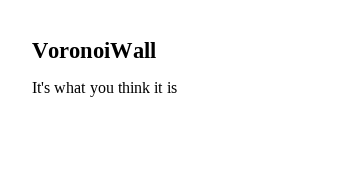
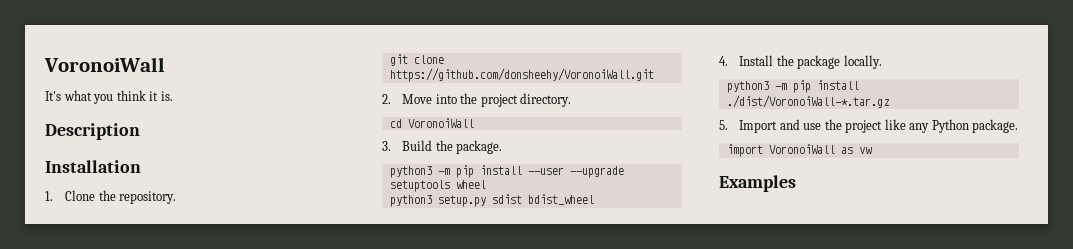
- It's what you think it is
+ It's what you think it is.
+ Description
+ Installation
+ 1. Clone the repository.
+ git clone https://github.com/donsheehy/VoronoiWall.git
+ 2. Move into the project directory.
+ cd VoronoiWall
+ 3. Build the package.
+ python3 -m pip install --user --upgrade setuptools wheel
+ python3 setup.py sdist bdist_wheel
+ 4. Install the package locally.
+ python3 -m pip install ./dist/VoronoiWall-*.tar.gz
+ 5. Import and use the project like any Python package.
+ import VoronoiWall as vw
+ Examples

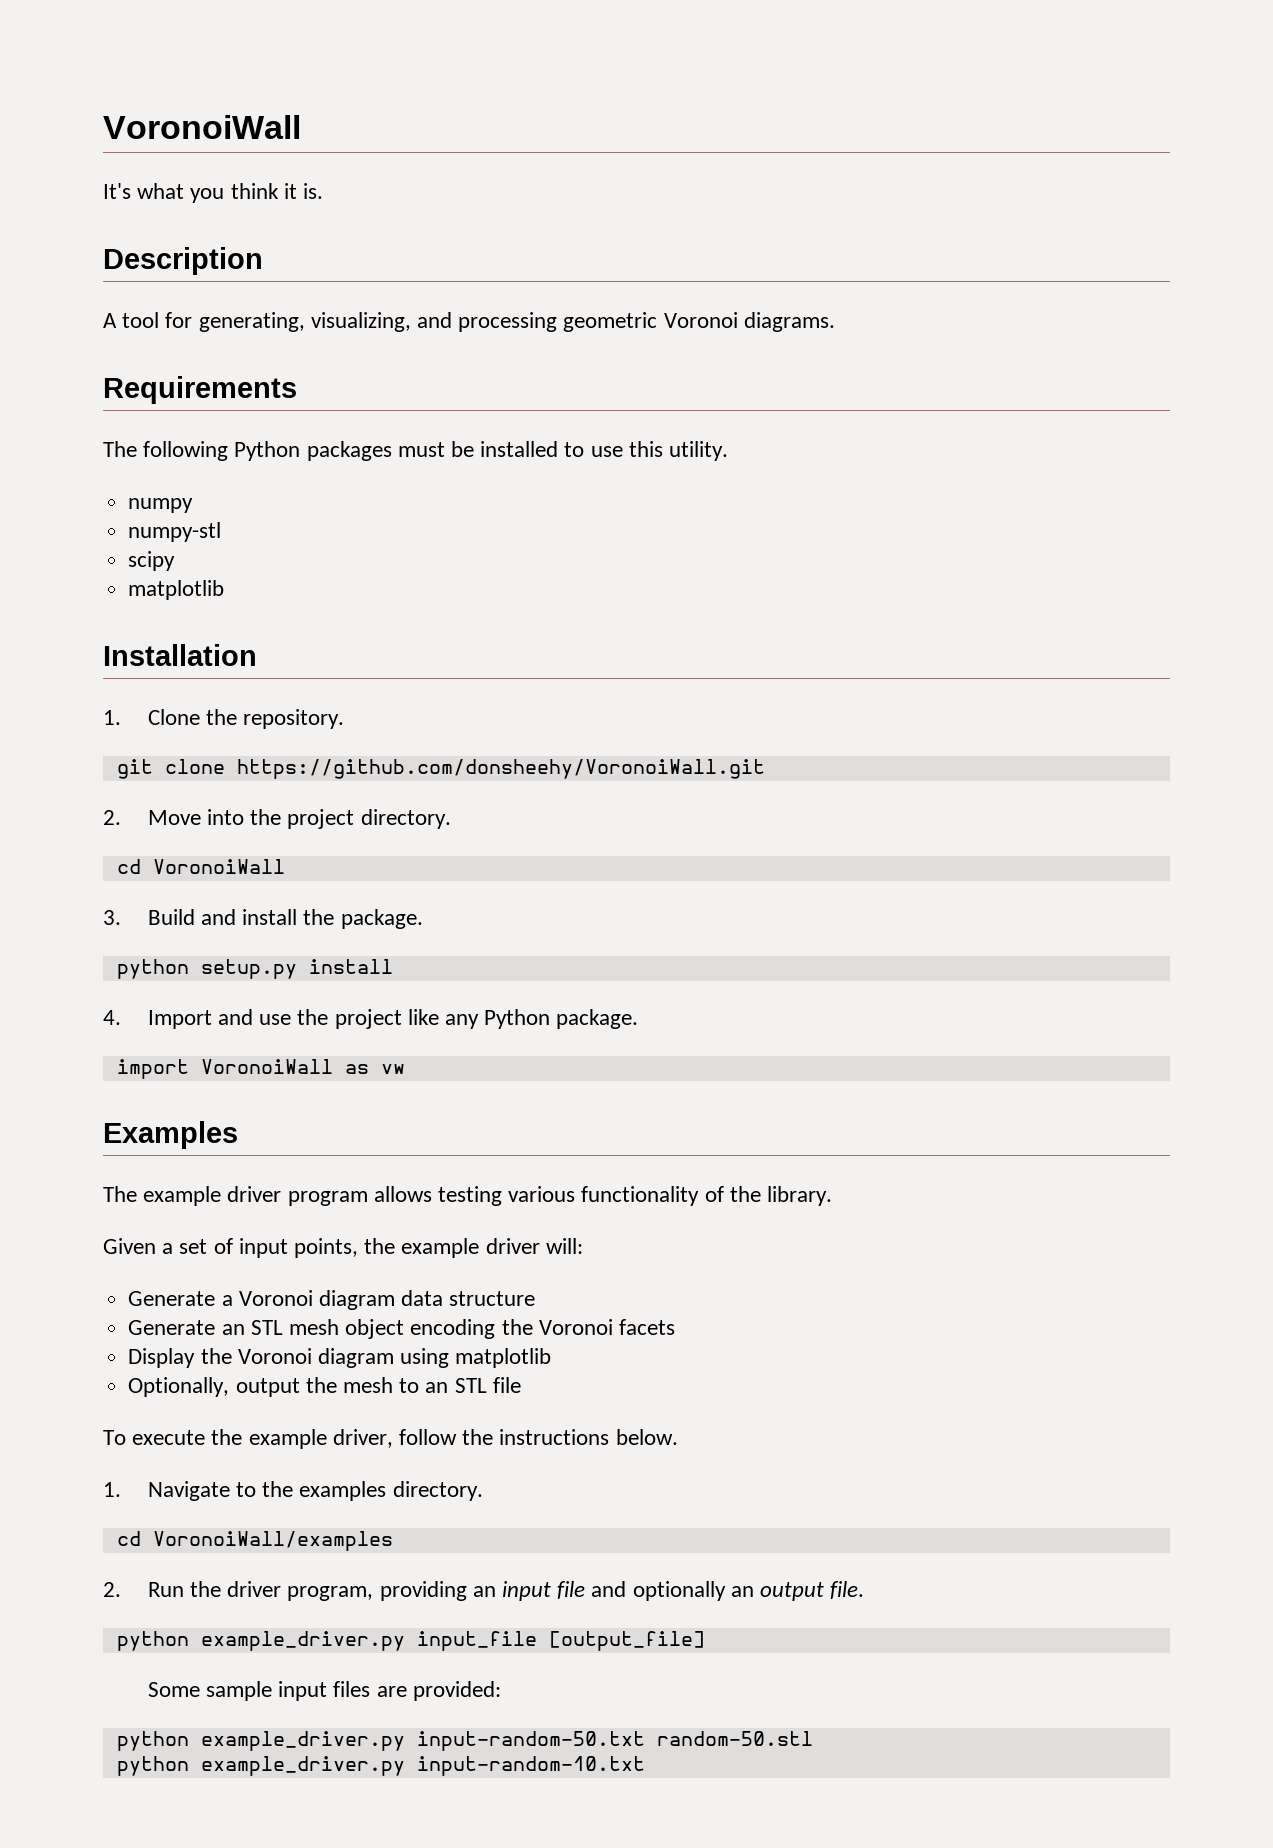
+ A tool for generating, visualizing, and processing geometric Voronoi diagrams.
+ Requirements
+ The following Python packages must be installed to use this utility.
+ numpy
+ numpy-stl
+ scipy
+ matplotlib
- 3. Build the package.
+ 3. Build and install the package.
- python3 -m pip install --user --upgrade setuptools wheel
- python3 setup.py sdist bdist_wheel
- 4. Install the package locally.
- python3 -m pip install ./dist/VoronoiWall-*.tar.gz
- 5. Import and use the project like any Python package.
+ python setup.py install
+ 4. Import and use the project like any Python package.
+ The example driver program allows testing various functionality of the library.
+ Given a set of input points, the example driver will:
+ Generate a Voronoi diagram data structure
+ Generate an STL mesh object encoding the Voronoi facets
+ Display the Voronoi diagram using matplotlib
+ Optionally, output the mesh to an STL file
+ To execute the example driver, follow the instructions below.
+ 1. Navigate to the examples directory.
+ cd VoronoiWall/examples
+ 2. Run the driver program, providing an input file and optionally an output file.
+ python example_driver.py input_file [output_file]
+ Some sample input files are provided:
+ python example_driver.py input-random-50.txt random-50.stl
+ python example_driver.py input-random-10.txt

